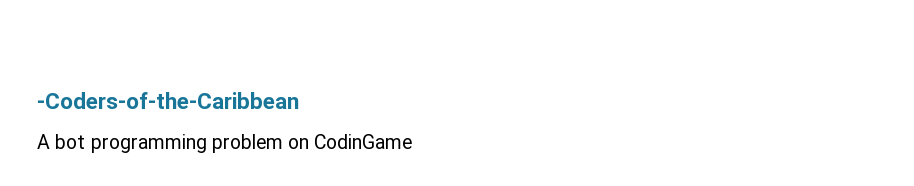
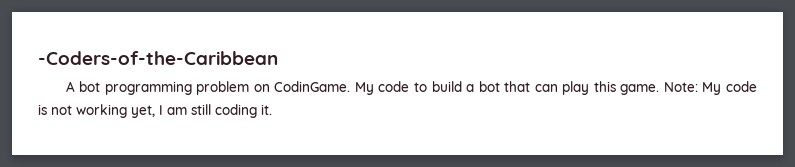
- A bot programming problem on CodinGame
+ A bot programming problem on CodinGame. My code to build a bot that can play this game. Note: My code is not working yet, I am still coding it.

